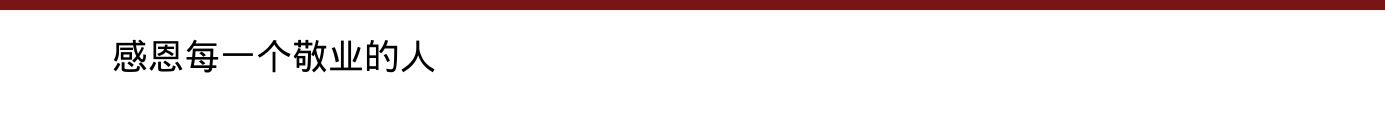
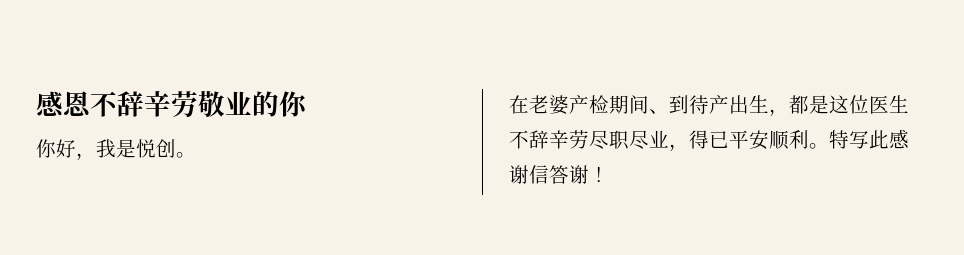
- 感恩每一个敬业的人
+ 感恩不辞辛劳敬业的你
+ 你好，我是悦创。
+ 在老婆产检期间、到待产出生，都是这位医生不辞辛劳尽职尽业，得已平安顺利。特写此感谢信答谢！

